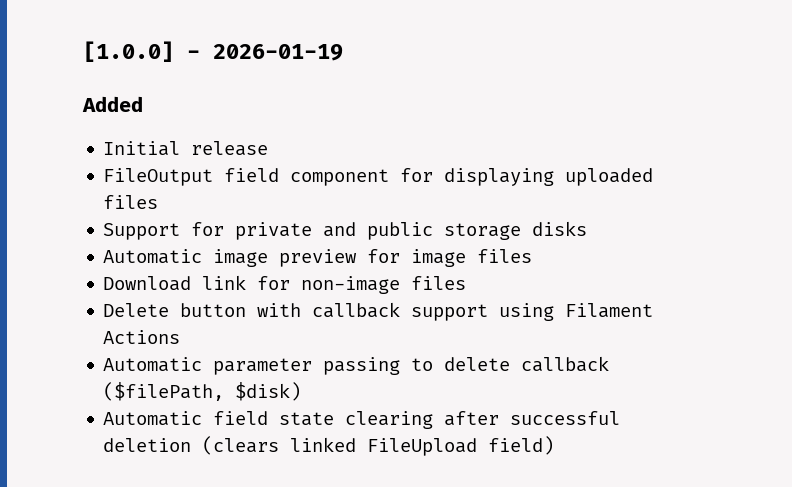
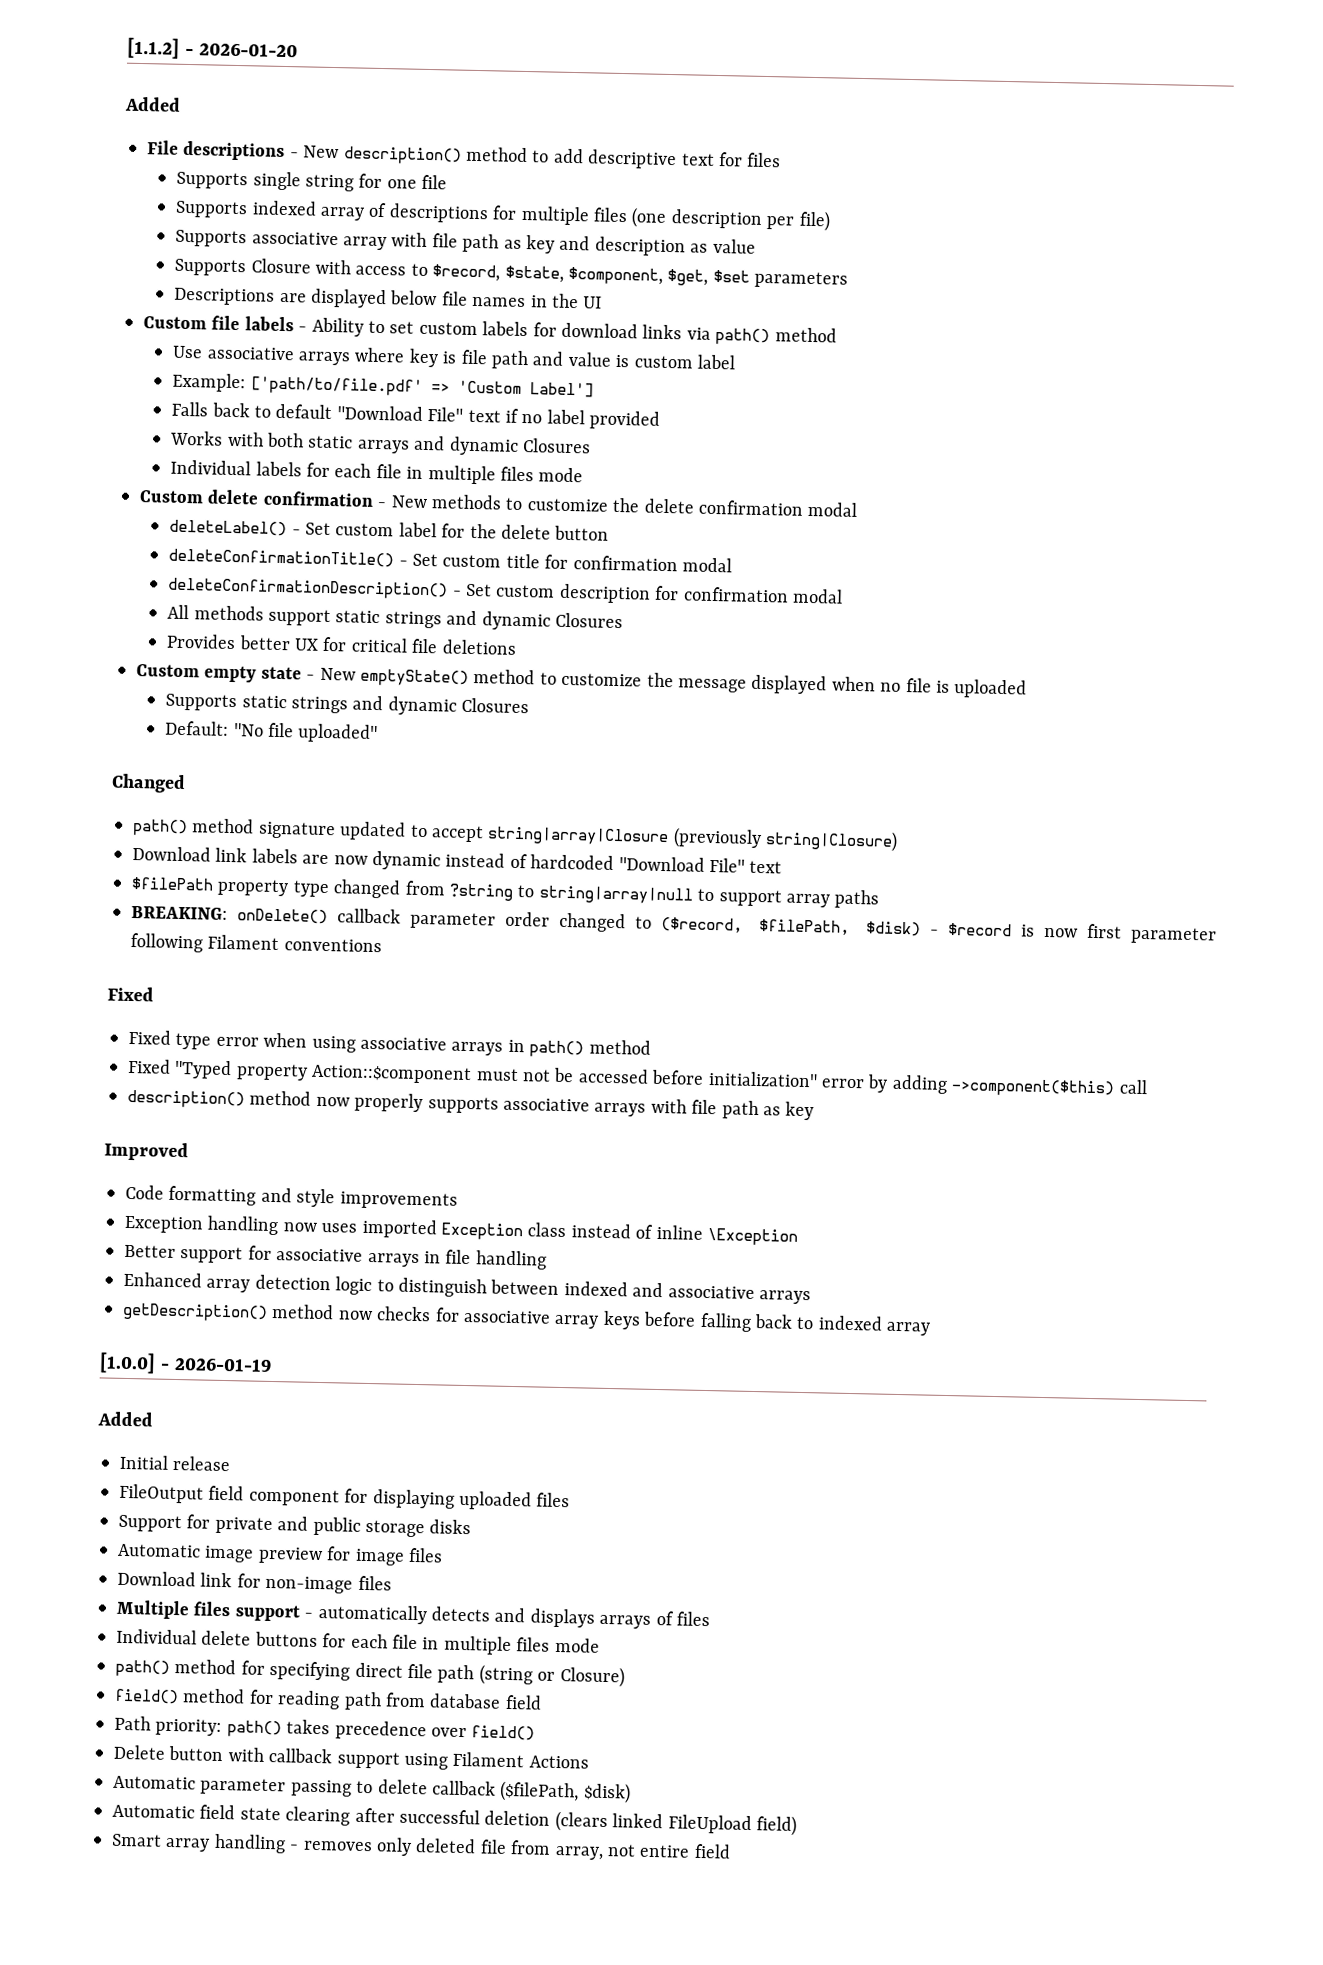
+ [1.1.2] - 2026-01-20
+ Added
+ File descriptions - New description() method to add descriptive text for files
+ Supports single string for one file
+ Supports indexed array of descriptions for multiple files (one description per file)
+ Supports associative array with file path as key and description as value
+ Supports Closure with access to $record, $state, $component, $get, $set parameters
+ Descriptions are displayed below file names in the UI
+ Custom file labels - Ability to set custom labels for download links via path() method
+ Use associative arrays where key is file path and value is custom label
+ Example: ['path/to/file.pdf' => 'Custom Label']
+ Falls back to default "Download File" text if no label provided
+ Works with both static arrays and dynamic Closures
+ Individual labels for each file in multiple files mode
+ Custom delete confirmation - New methods to customize the delete confirmation modal
+ deleteLabel() - Set custom label for the delete button
+ deleteConfirmationTitle() - Set custom title for confirmation modal
+ deleteConfirmationDescription() - Set custom description for confirmation modal
+ All methods support static strings and dynamic Closures
+ Provides better UX for critical file deletions
+ Custom empty state - New emptyState() method to customize the message displayed when no file is uploaded
+ Supports static strings and dynamic Closures
+ Default: "No file uploaded"
+ Changed
+ path() method signature updated to accept string|array|Closure (previously string|Closure)
+ Download link labels are now dynamic instead of hardcoded "Download File" text
+ $filePath property type changed from ?string to string|array|null to support array paths
+ BREAKING: onDelete() callback parameter order changed to ($record, $filePath, $disk) - $record is now first parameter following Filament conventions
+ Fixed
+ Fixed type error when using associative arrays in path() method
+ Fixed "Typed property Action::$component must not be accessed before initialization" error by adding ->component($this) call
+ description() method now properly supports associative arrays with file path as key
+ Improved
+ Code formatting and style improvements
+ Exception handling now uses imported Exception class instead of inline \Exception
+ Better support for associative arrays in file handling
+ Enhanced array detection logic to distinguish between indexed and associative arrays
+ getDescription() method now checks for associative array keys before falling back to indexed array
+ Multiple files support - automatically detects and displays arrays of files
+ Individual delete buttons for each file in multiple files mode
+ path() method for specifying direct file path (string or Closure)
+ field() method for reading path from database field
+ Path priority: path() takes precedence over field()
+ Smart array handling - removes only deleted file from array, not entire field

